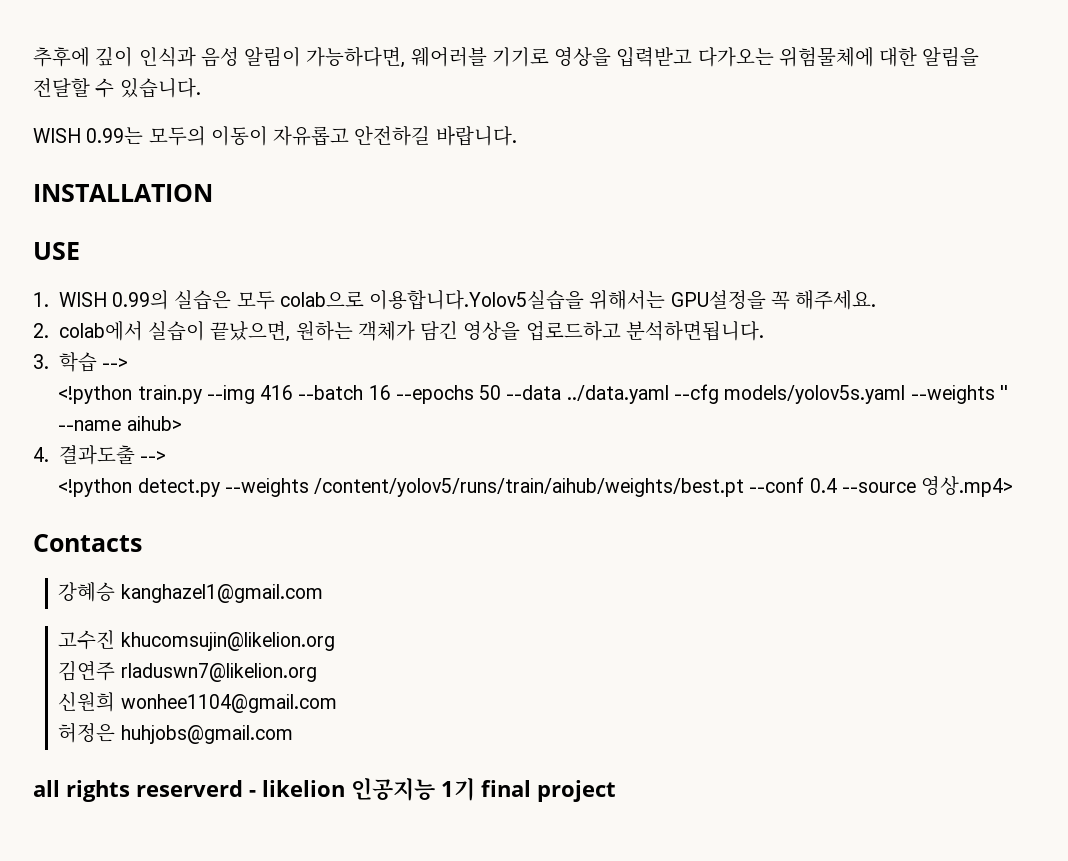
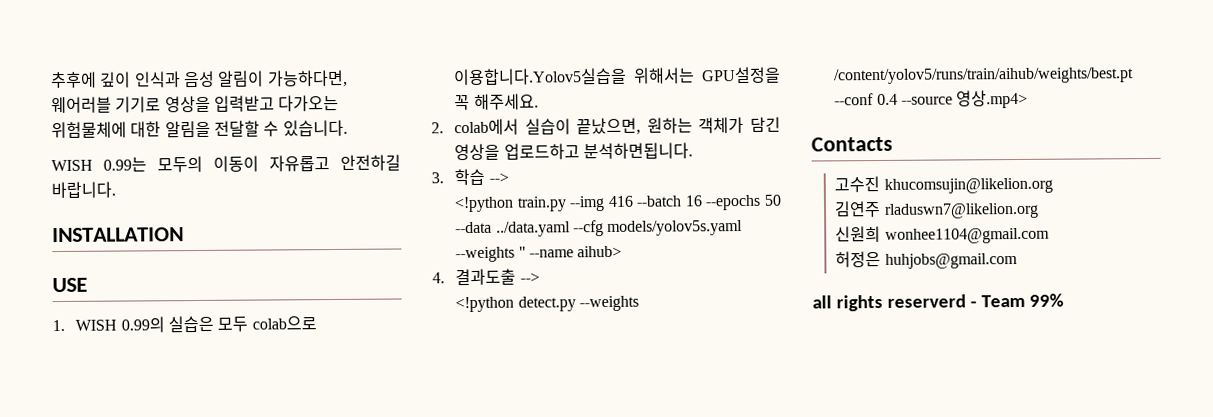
- 강혜승 kanghazel1@gmail.com
- all rights reserverd - likelion 인공지능 1기 final project
+ all rights reserverd - Team 99%

